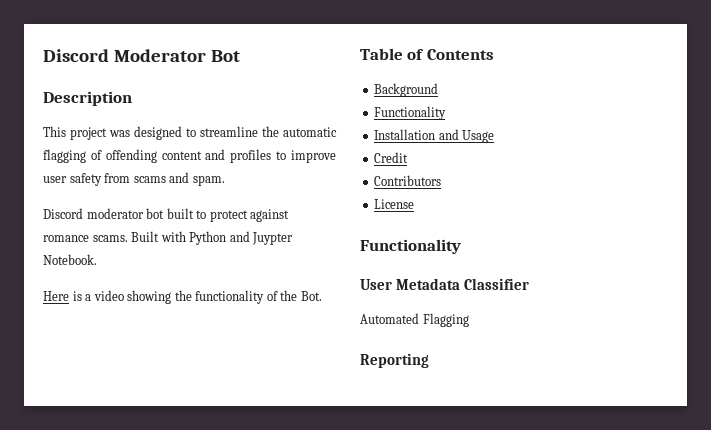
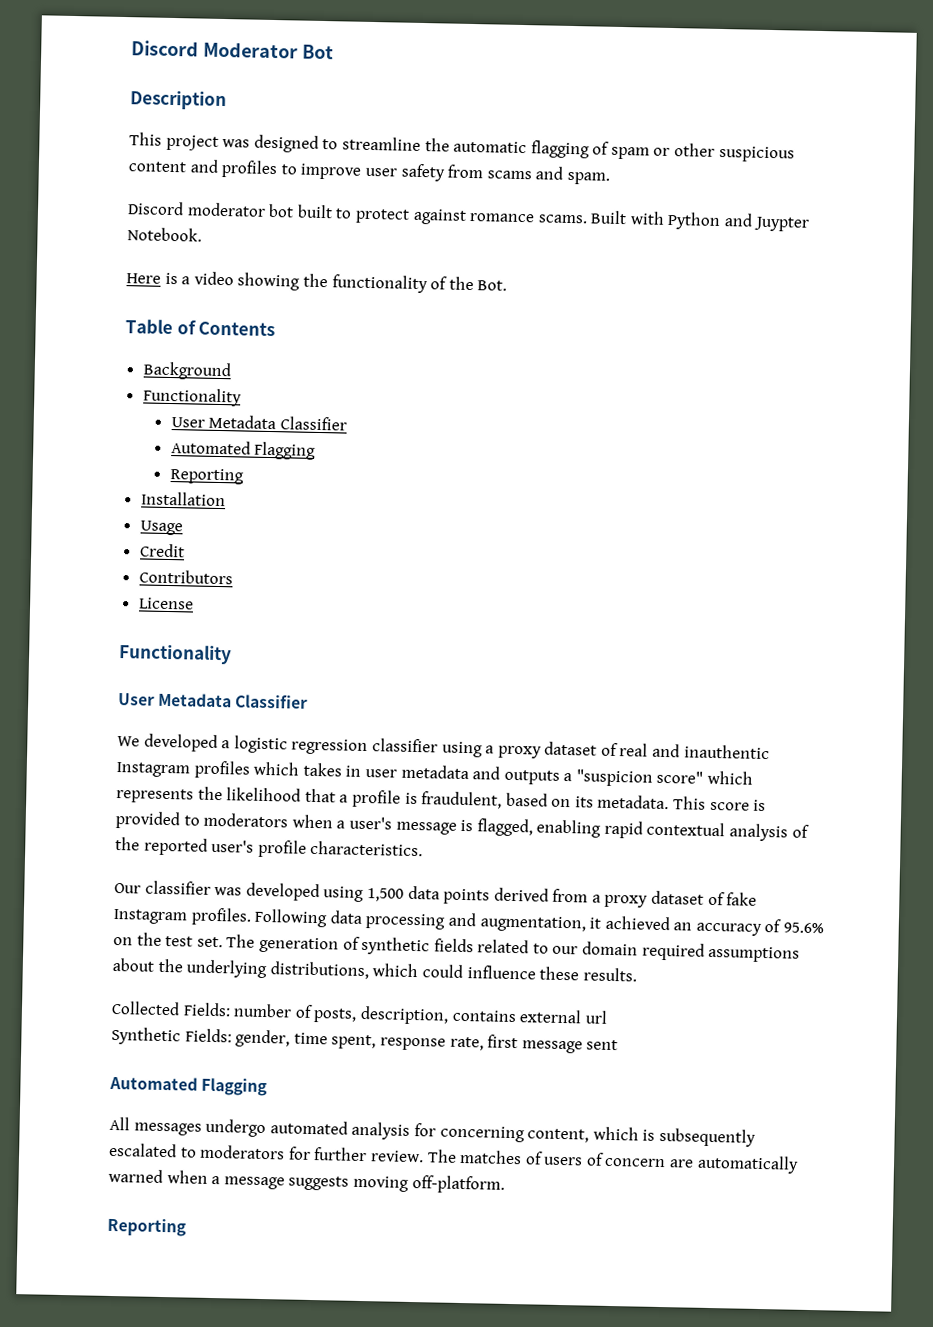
- This project was designed to streamline the automatic flagging of offending content and profiles to improve user safety from scams and spam.
+ This project was designed to streamline the automatic flagging of spam or other suspicious content and profiles to improve user safety from scams and spam.
  Background
  Functionality
+ User Metadata Classifier
+ Automated Flagging
+ Reporting
- Installation and Usage
+ Installation
+ Usage
+ We developed a logistic regression classifier using a proxy dataset of real and inauthentic Instagram profiles which takes in user metadata and outputs a "suspicion score" which represents the likelihood that a profile is fraudulent, based on its metadata. This score is provided to moderators when a user's message is flagged, enabling rapid contextual analysis of the reported user's profile characteristics.
+ Our classifier was developed using 1,500 data points derived from a proxy dataset of fake Instagram profiles. Following data processing and augmentation, it achieved an accuracy of 95.6% on the test set. The generation of synthetic fields related to our domain required assumptions about the underlying distributions, which could influence these results.
+ Collected Fields: number of posts, description, contains external url
+ Synthetic Fields: gender, time spent, response rate, first message sent
  Automated Flagging
+ All messages undergo automated analysis for concerning content, which is subsequently escalated to moderators for further review. The matches of users of concern are automatically warned when a message suggests moving off-platform.

